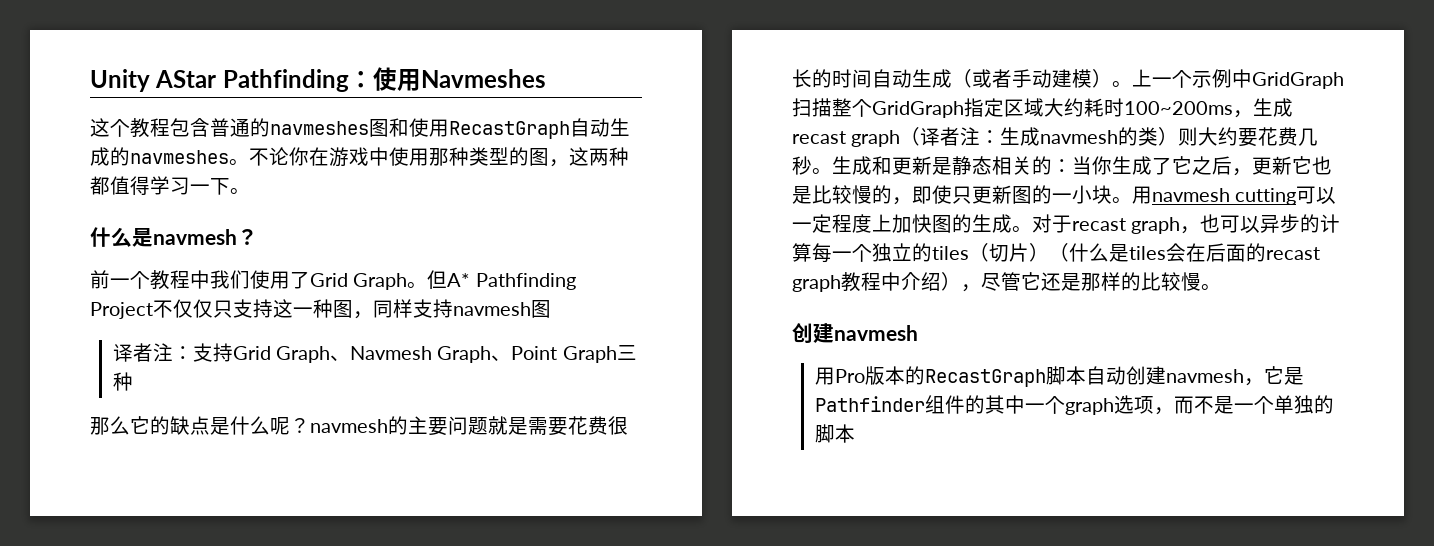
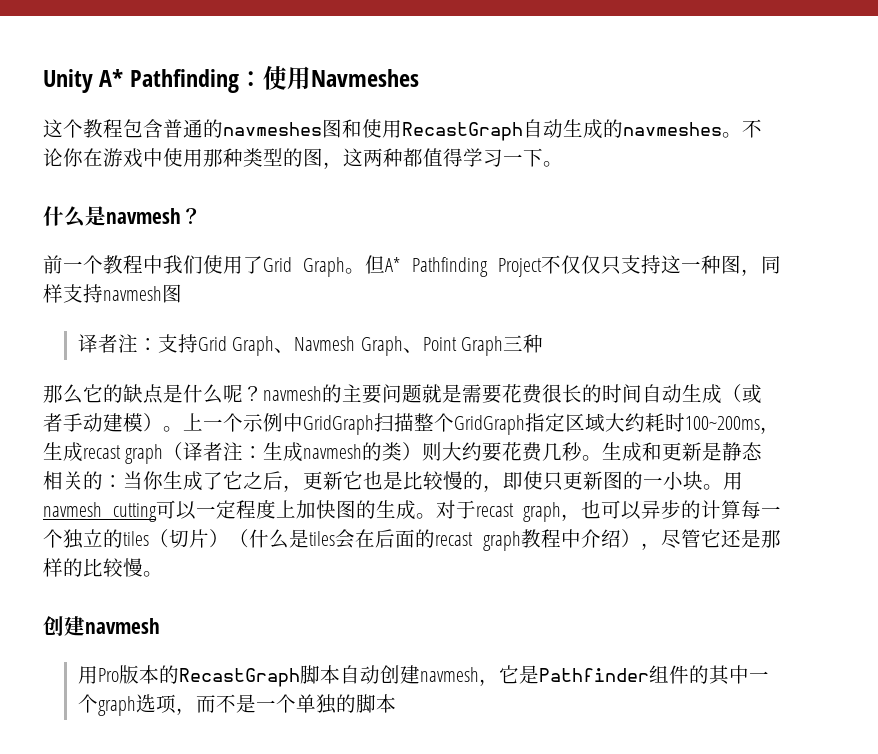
- Unity AStar Pathfinding：使用Navmeshes
+ Unity A* Pathfinding：使用Navmeshes

